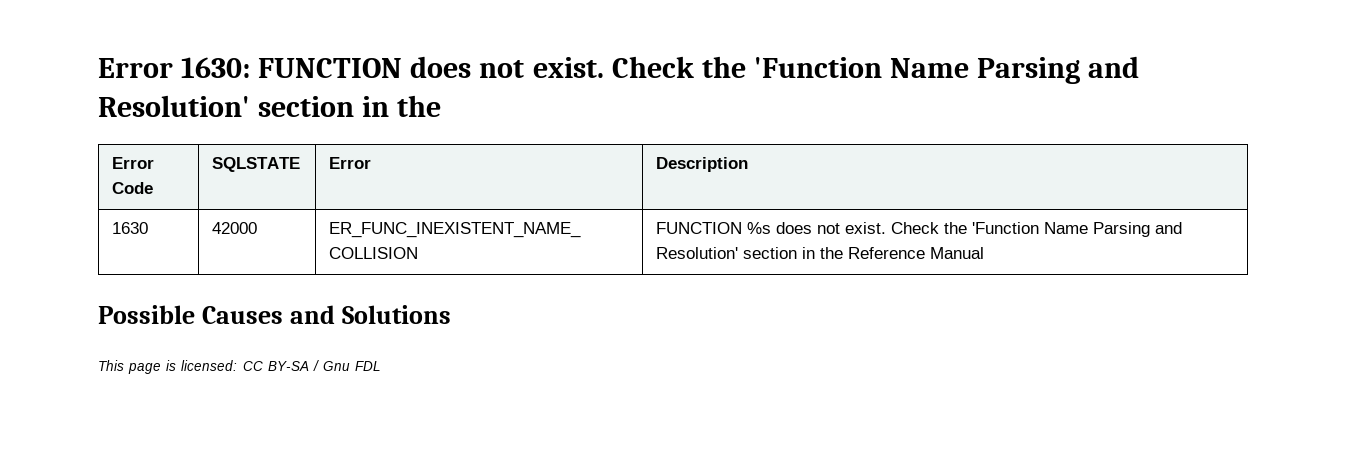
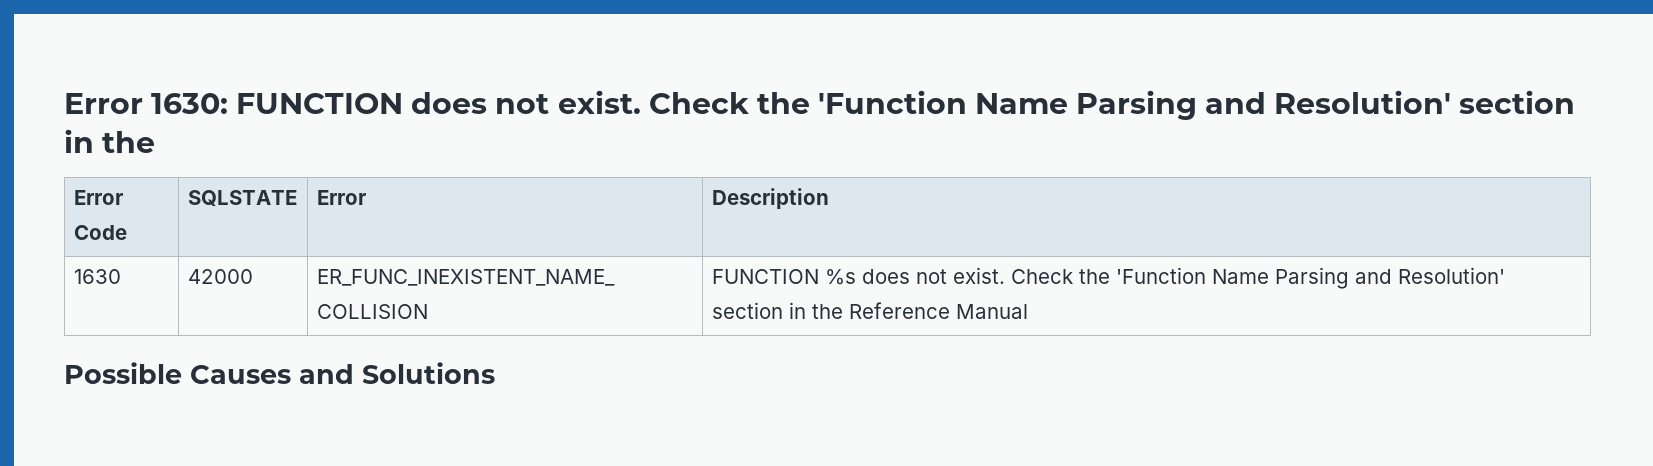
- This page is licensed: CC BY-SA / Gnu FDL

